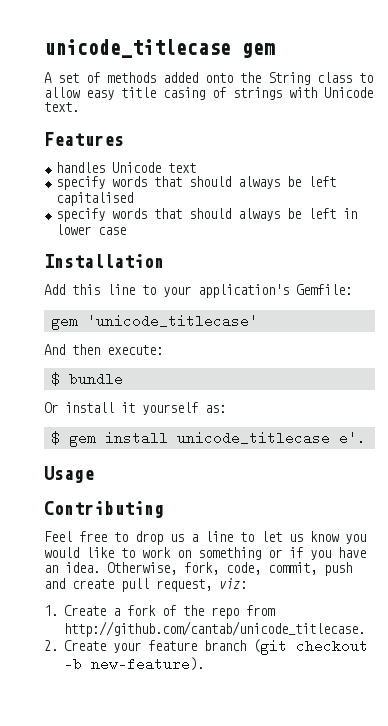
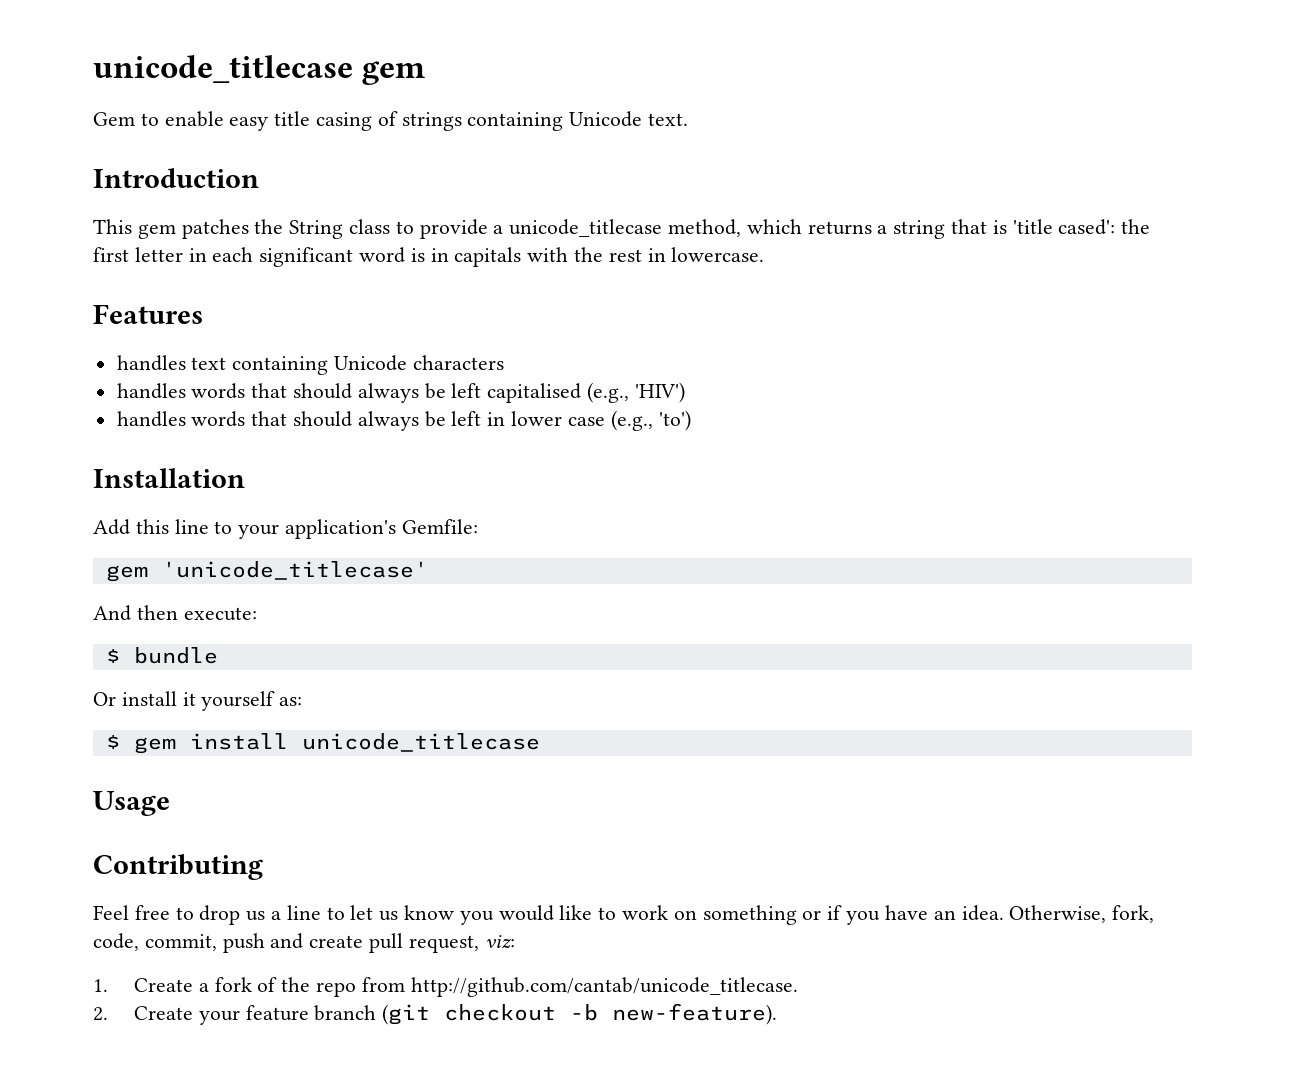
- A set of methods added onto the String class to allow easy title casing of strings with Unicode text.
+ Gem to enable easy title casing of strings containing Unicode text.
+ Introduction
+ This gem patches the String class to provide a unicode_titlecase method, which returns a string that is 'title cased': the first letter in each significant word is in capitals with the rest in lowercase.
  Features
- handles Unicode text
- specify words that should always be left capitalised
- specify words that should always be left in lower case
+ handles text containing Unicode characters
+ handles words that should always be left capitalised (e.g., 'HIV')
+ handles words that should always be left in lower case (e.g., 'to')
- $ gem install unicode_titlecase e'.
+ $ gem install unicode_titlecase

